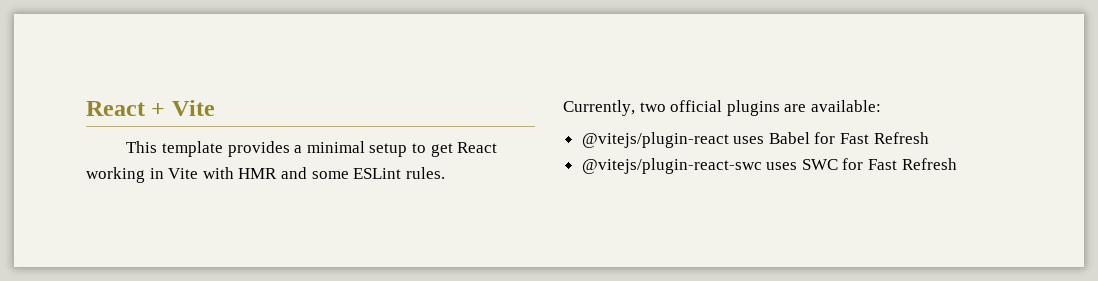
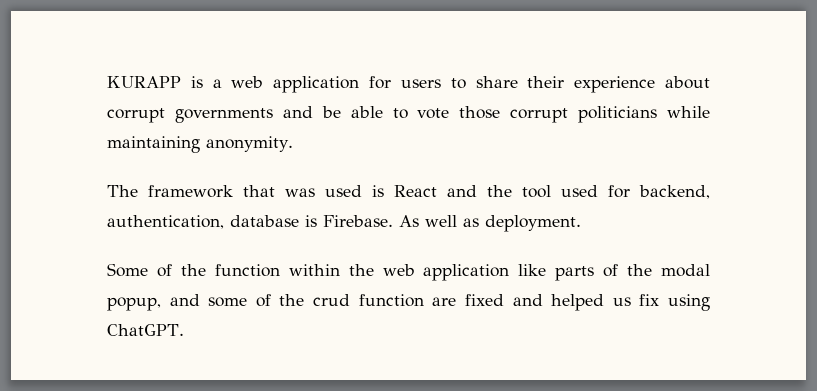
- React + Vite
- This template provides a minimal setup to get React working in Vite with HMR and some ESLint rules.
- Currently, two official plugins are available:
- @vitejs/plugin-react uses Babel for Fast Refresh
- @vitejs/plugin-react-swc uses SWC for Fast Refresh
+ KURAPP is a web application for users to share their experience about corrupt governments and be able to vote those corrupt politicians while maintaining anonymity.
+ The framework that was used is React and the tool used for backend, authentication, database is Firebase. As well as deployment.
+ Some of the function within the web application like parts of the modal popup, and some of the crud function are fixed and helped us fix using ChatGPT.

